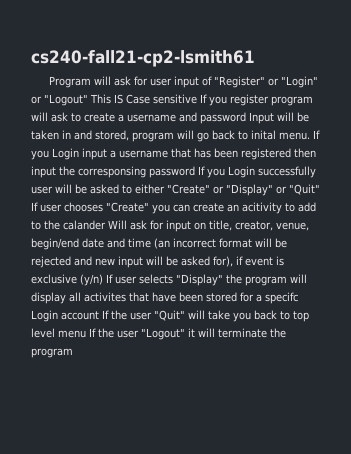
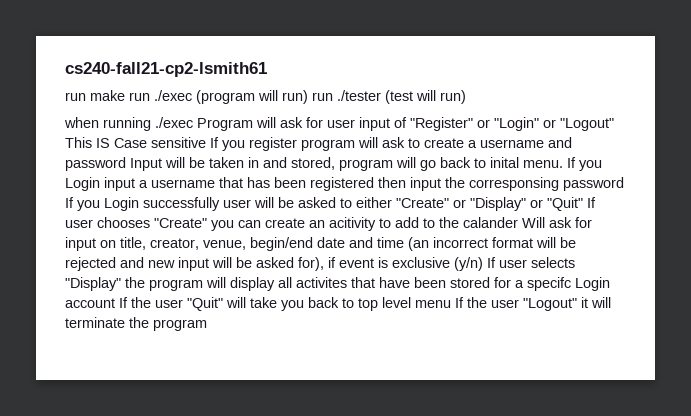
- Program will ask for user input of "Register" or "Login" or "Logout" This IS Case sensitive If you register program will ask to create a username and password Input will be taken in and stored, program will go back to inital menu.
+ run make run ./exec (program will run) run ./tester (test will run)
+ when running ./exec Program will ask for user input of "Register" or "Login" or "Logout" This IS Case sensitive If you register program will ask to create a username and password Input will be taken in and stored, program will go back to inital menu.

